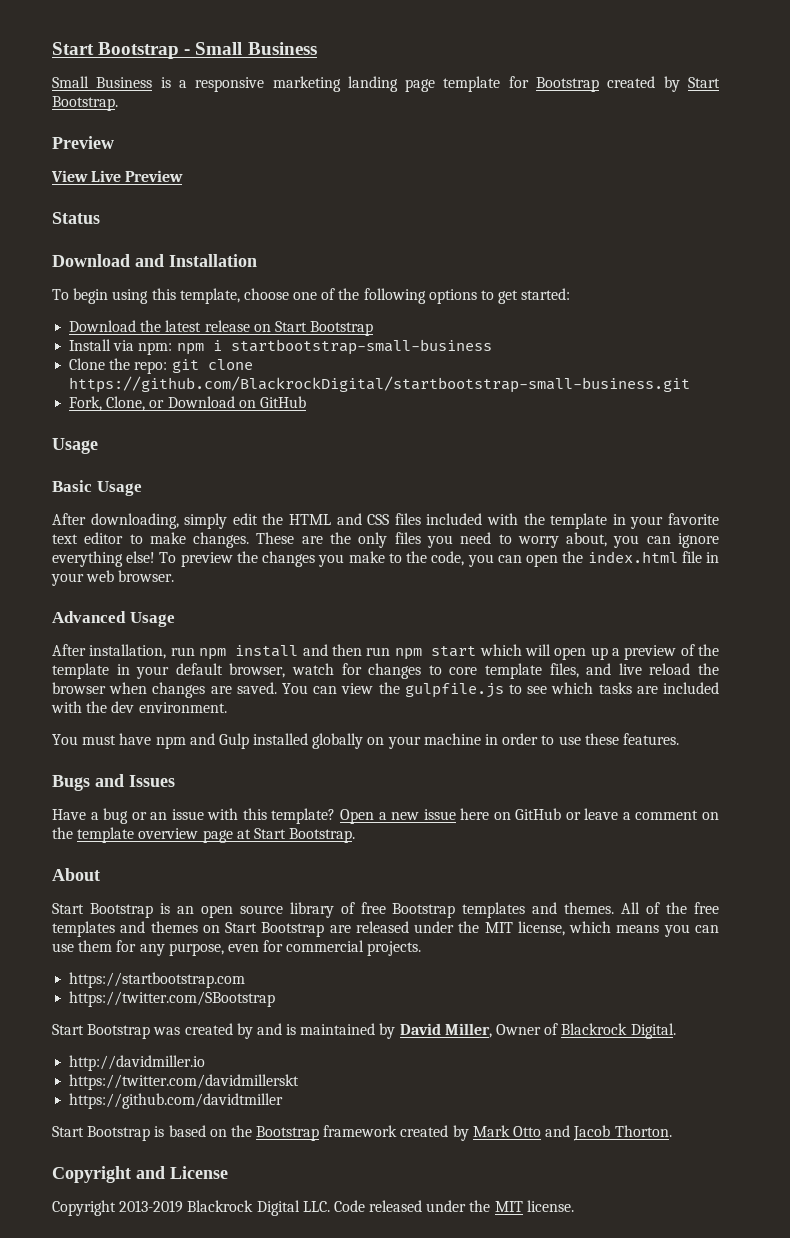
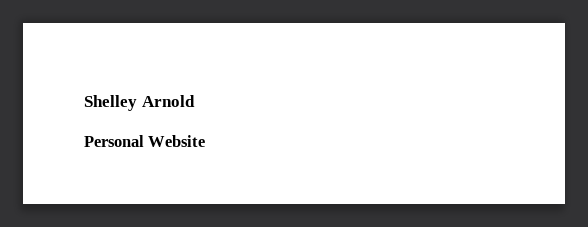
- Start Bootstrap - Small Business
- Small Business is a responsive marketing landing page template for Bootstrap created by Start Bootstrap.
- Preview
- View Live Preview
- Status
- Download and Installation
- To begin using this template, choose one of the following options to get started:
- Download the latest release on Start Bootstrap
- Install via npm: npm i startbootstrap-small-business
- Clone the repo: git clone https://github.com/BlackrockDigital/startbootstrap-small-business.git
- Fork, Clone, or Download on GitHub
- Usage
- Basic Usage
- After downloading, simply edit the HTML and CSS files included with the template in your favorite text editor to make changes. These are the only files you need to worry about, you can ignore everything else! To preview the changes you make to the code, you can open the index.html file in your web browser.
- Advanced Usage
- After installation, run npm install and then run npm start which will open up a preview of the template in your default browser, watch for changes to core template files, and live reload the browser when changes are saved. You can view the gulpfile.js to see which tasks are included with the dev environment.
- You must have npm and Gulp installed globally on your machine in order to use these features.
- Bugs and Issues
- Have a bug or an issue with this template? Open a new issue here on GitHub or leave a comment on the template overview page at Start Bootstrap.
- About
- Start Bootstrap is an open source library of free Bootstrap templates and themes. All of the free templates and themes on Start Bootstrap are released under the MIT license, which means you can use them for any purpose, even for commercial projects.
- https://startbootstrap.com
- https://twitter.com/SBootstrap
- Start Bootstrap was created by and is maintained by David Miller, Owner of Blackrock Digital.
- http://davidmiller.io
- https://twitter.com/davidmillerskt
- https://github.com/davidtmiller
- Start Bootstrap is based on the Bootstrap framework created by Mark Otto and Jacob Thorton.
- Copyright and License
- Copyright 2013-2019 Blackrock Digital LLC. Code released under the MIT license.
+ Shelley Arnold
+ Personal Website

